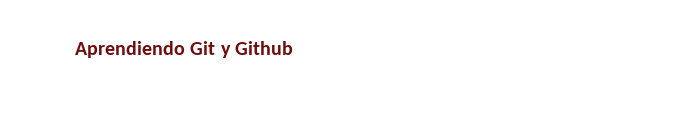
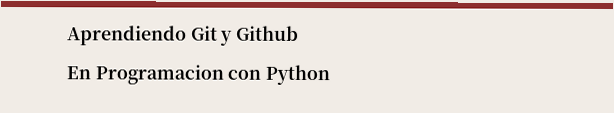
+ En Programacion con Python

